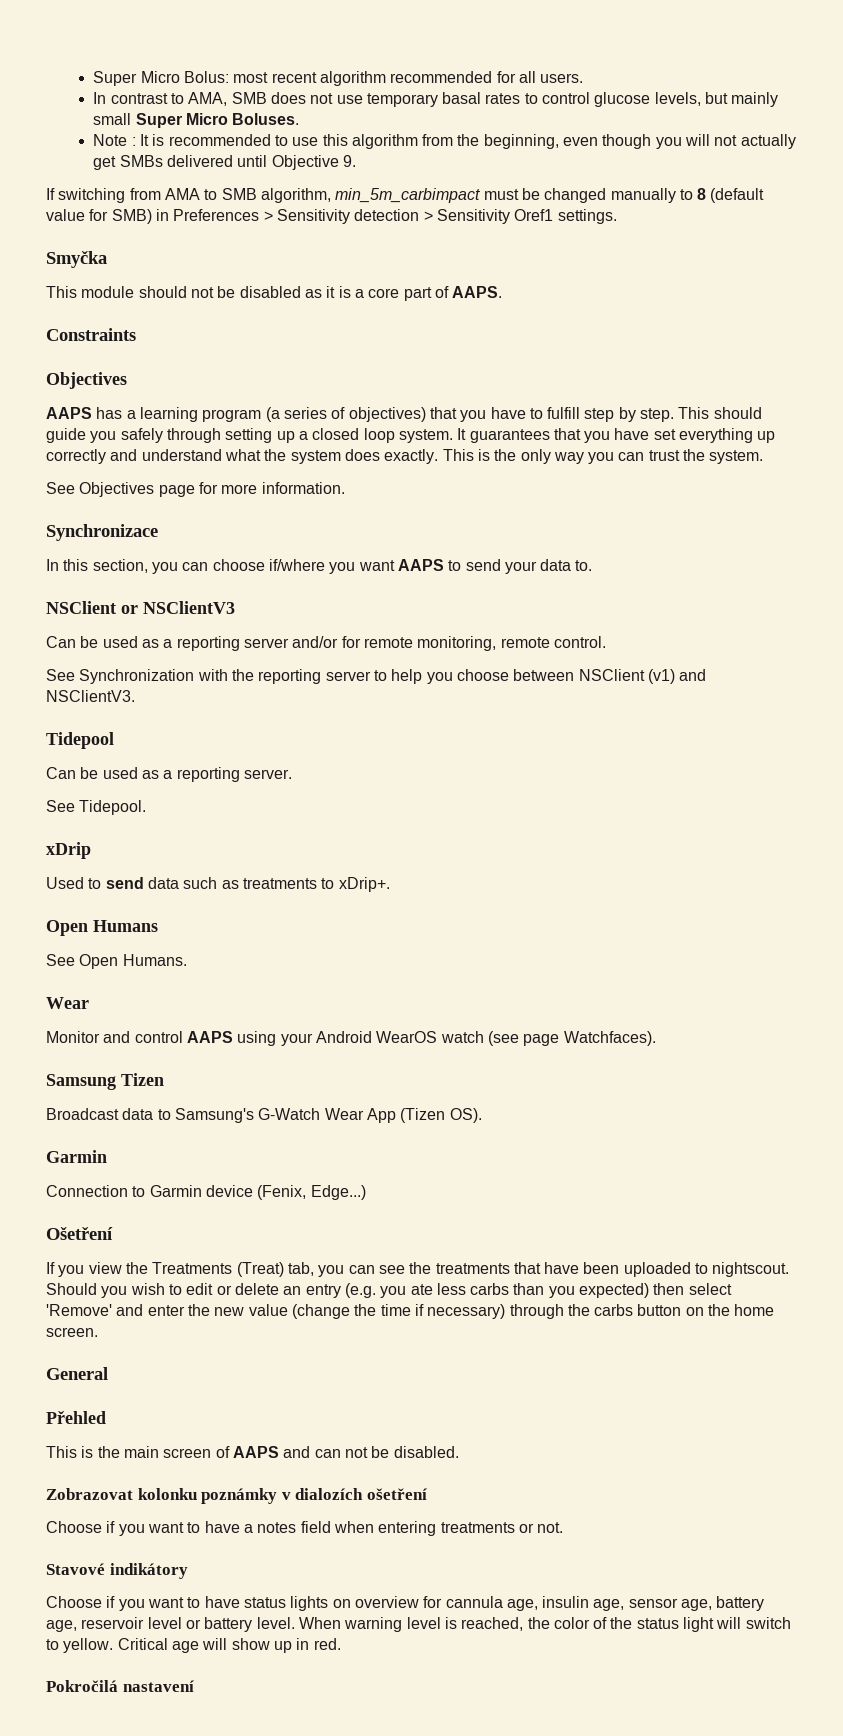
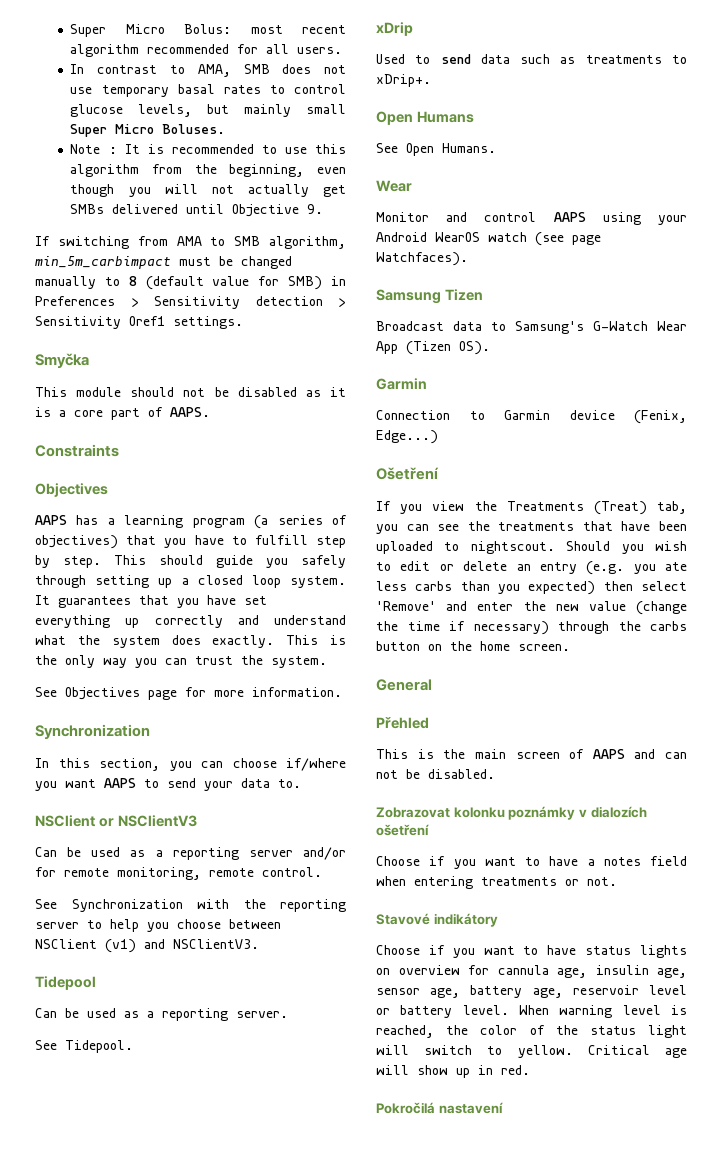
  See Objectives page for more information.
- Synchronizace
+ Synchronization

